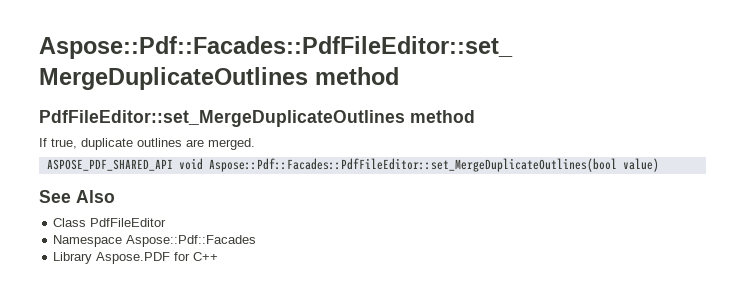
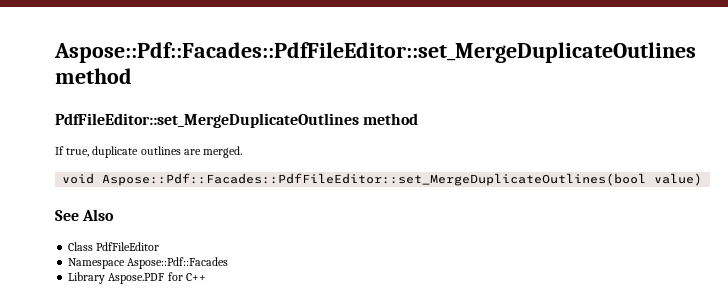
- ASPOSE_PDF_SHARED_API void Aspose::Pdf::Facades::PdfFileEditor::set_MergeDuplicateOutlines(bool value)
+ void Aspose::Pdf::Facades::PdfFileEditor::set_MergeDuplicateOutlines(bool value)

